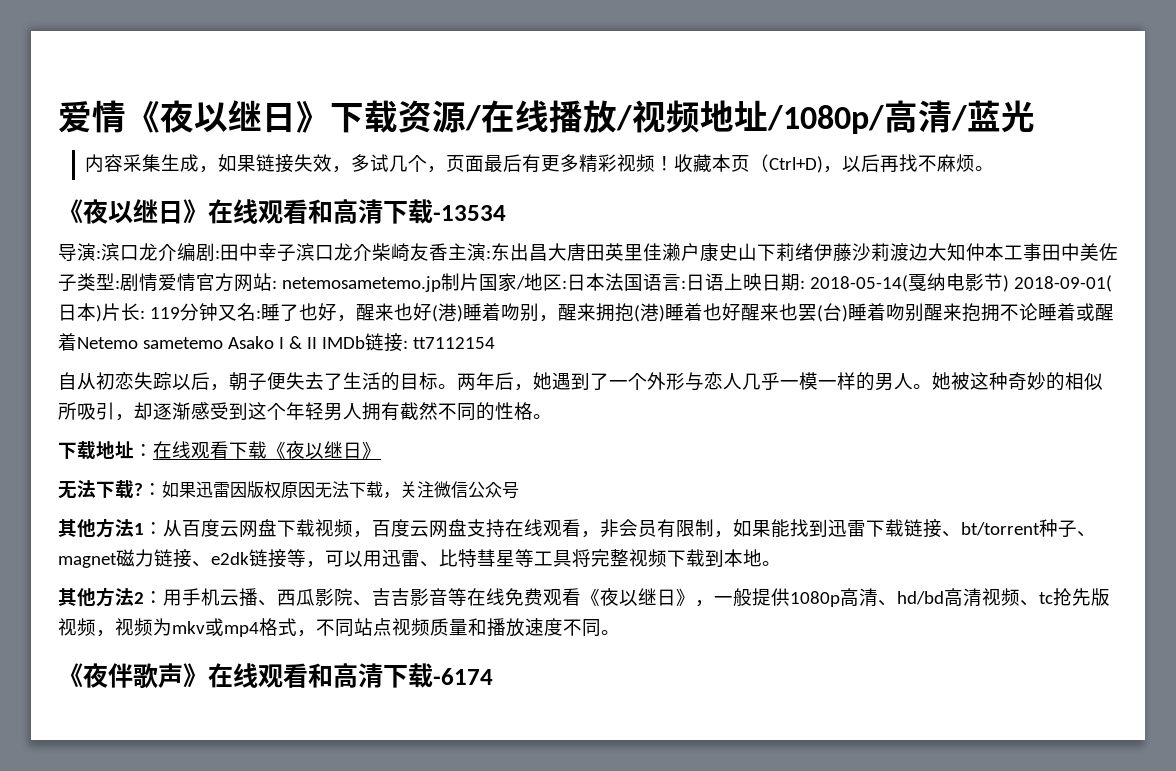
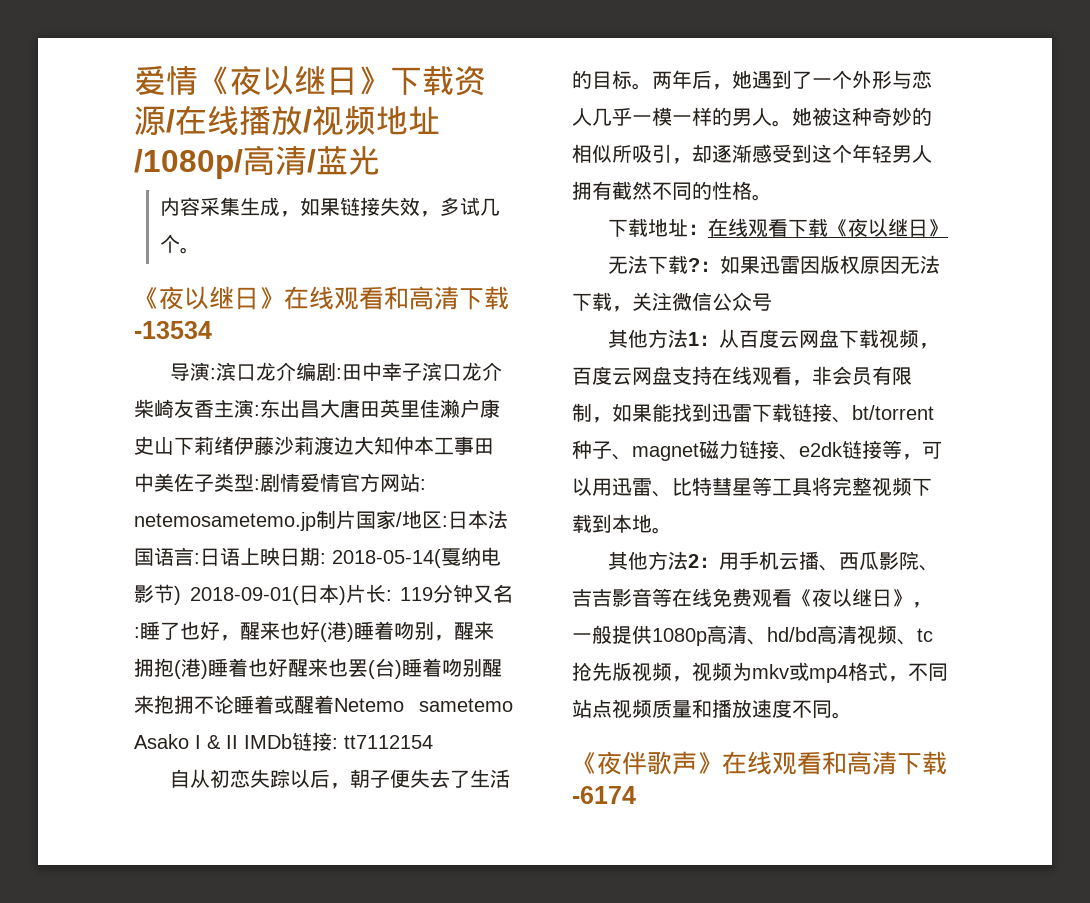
- 内容采集生成，如果链接失效，多试几个，页面最后有更多精彩视频！收藏本页（Ctrl+D)，以后再找不麻烦。
+ 内容采集生成，如果链接失效，多试几个。

